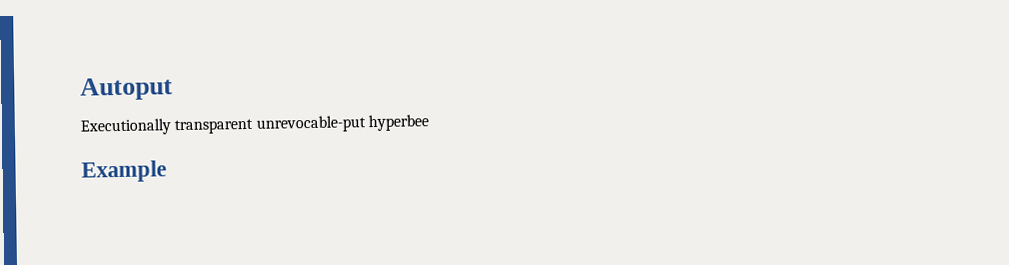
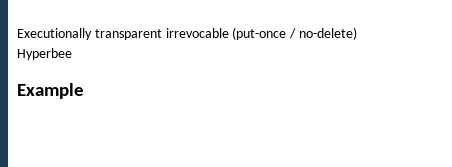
- Autoput
- Executionally transparent unrevocable-put hyperbee
+ Executionally transparent irrevocable (put-once / no-delete) Hyperbee

